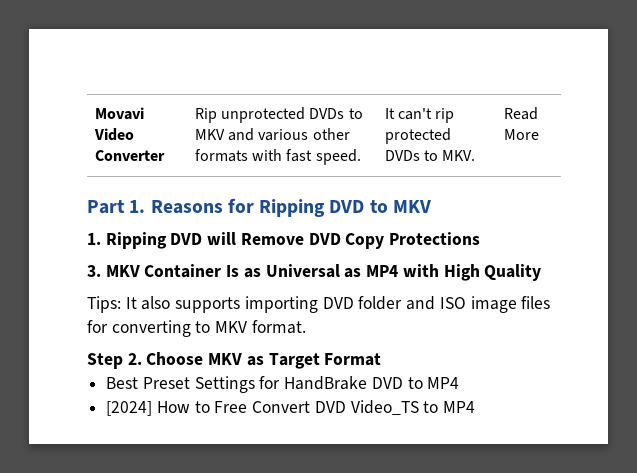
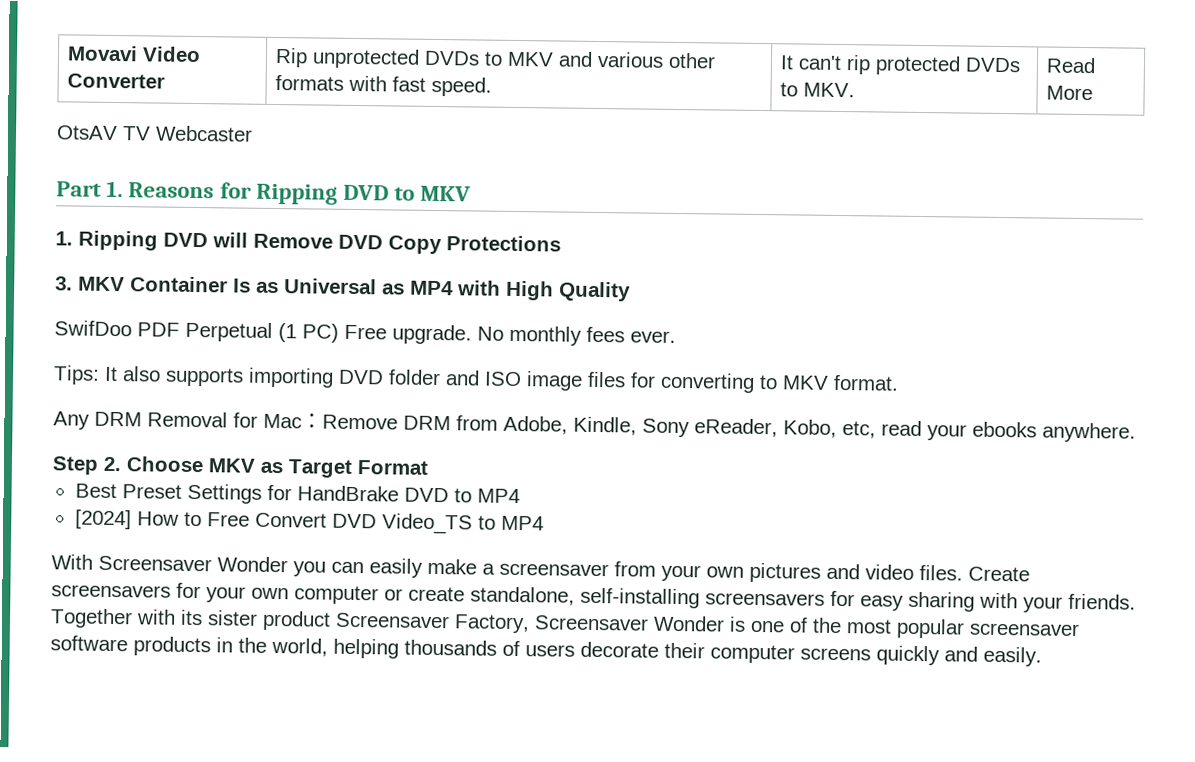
+ OtsAV TV Webcaster
+ SwifDoo PDF Perpetual (1 PC) Free upgrade. No monthly fees ever.
+ Any DRM Removal for Mac：Remove DRM from Adobe, Kindle, Sony eReader, Kobo, etc, read your ebooks anywhere.
+ With Screensaver Wonder you can easily make a screensaver from your own pictures and video files. Create screensavers for your own computer or create standalone, self-installing screensavers for easy sharing with your friends. Together with its sister product Screensaver Factory, Screensaver Wonder is one of the most popular screensaver software products in the world, helping thousands of users decorate their computer screens quickly and easily.

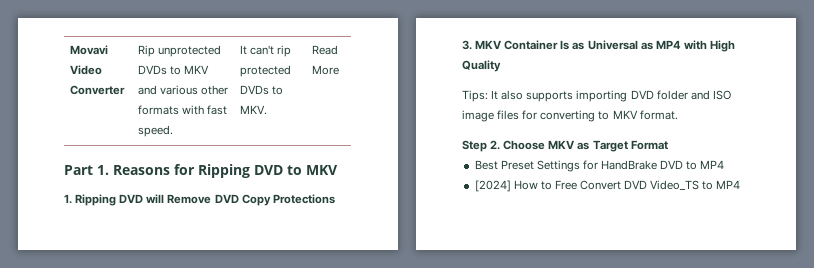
- OtsAV TV Webcaster
- SwifDoo PDF Perpetual (1 PC) Free upgrade. No monthly fees ever.
- Any DRM Removal for Mac：Remove DRM from Adobe, Kindle, Sony eReader, Kobo, etc, read your ebooks anywhere.
- With Screensaver Wonder you can easily make a screensaver from your own pictures and video files. Create screensavers for your own computer or create standalone, self-installing screensavers for easy sharing with your friends. Together with its sister product Screensaver Factory, Screensaver Wonder is one of the most popular screensaver software products in the world, helping thousands of users decorate their computer screens quickly and easily.

